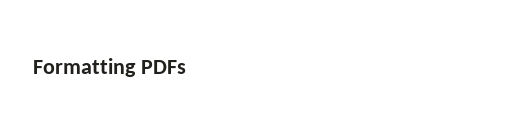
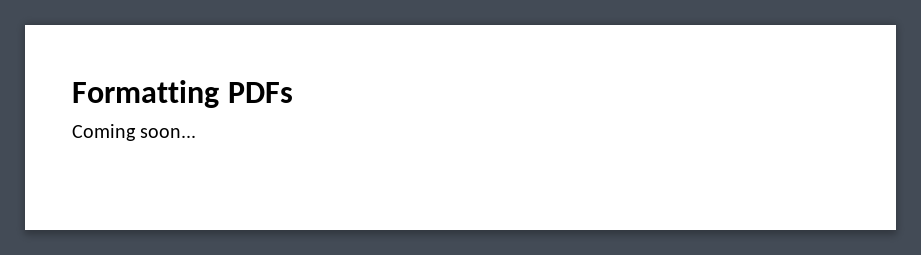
+ Coming soon...

